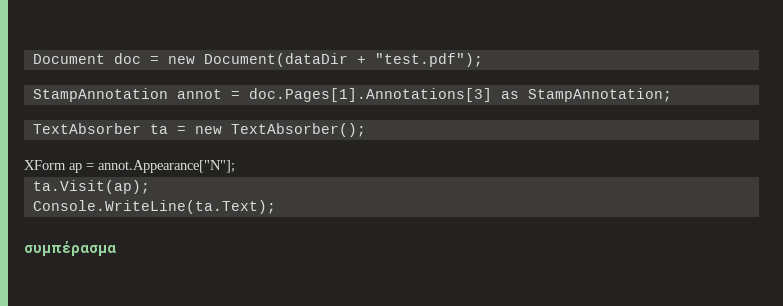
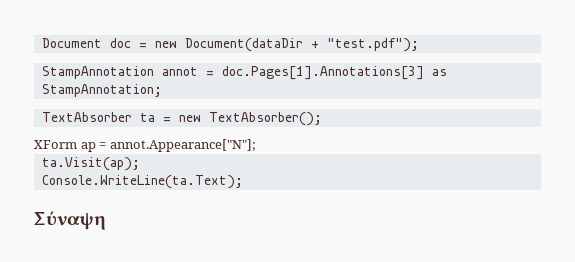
- συμπέρασμα
+ Σύναψη

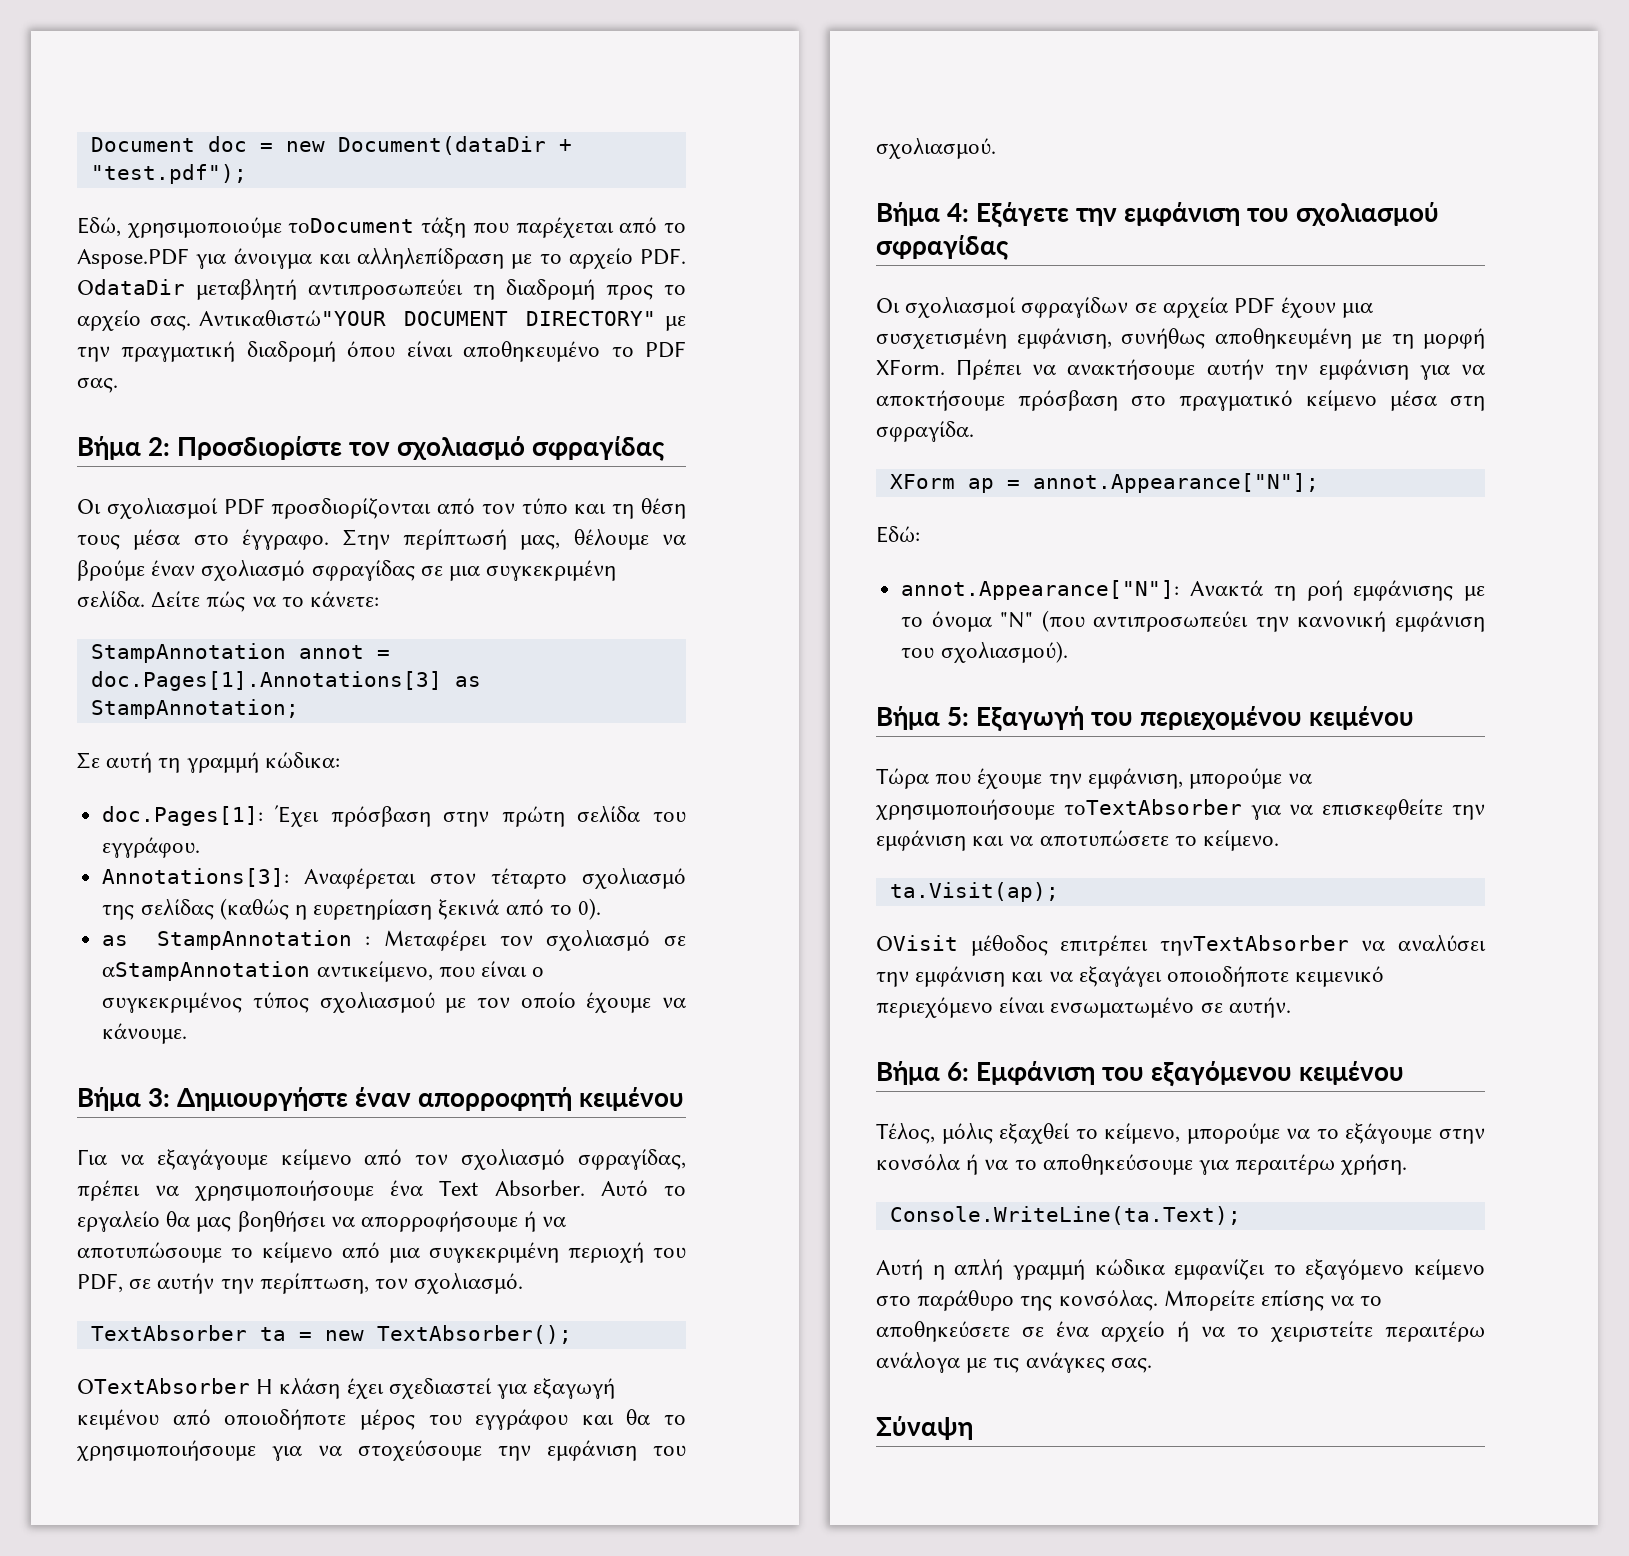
+ Εδώ, χρησιμοποιούμε τοDocument τάξη που παρέχεται από το Aspose.PDF για άνοιγμα και αλληλεπίδραση με το αρχείο PDF. ΟdataDir μεταβλητή αντιπροσωπεύει τη διαδρομή προς το αρχείο σας. Αντικαθιστώ"YOUR DOCUMENT DIRECTORY" με την πραγματική διαδρομή όπου είναι αποθηκευμένο το PDF σας.
+ Βήμα 2: Προσδιορίστε τον σχολιασμό σφραγίδας
+ Οι σχολιασμοί PDF προσδιορίζονται από τον τύπο και τη θέση τους μέσα στο έγγραφο. Στην περίπτωσή μας, θέλουμε να βρούμε έναν σχολιασμό σφραγίδας σε μια συγκεκριμένη σελίδα. Δείτε πώς να το κάνετε:
+ Σε αυτή τη γραμμή κώδικα:
+ doc.Pages[1]: Έχει πρόσβαση στην πρώτη σελίδα του εγγράφου.
+ Annotations[3]: Αναφέρεται στον τέταρτο σχολιασμό της σελίδας (καθώς η ευρετηρίαση ξεκινά από το 0).
+ as StampAnnotation : Μεταφέρει τον σχολιασμό σε αStampAnnotation αντικείμενο, που είναι ο συγκεκριμένος τύπος σχολιασμού με τον οποίο έχουμε να κάνουμε.
+ Βήμα 3: Δημιουργήστε έναν απορροφητή κειμένου
+ Για να εξαγάγουμε κείμενο από τον σχολιασμό σφραγίδας, πρέπει να χρησιμοποιήσουμε ένα Text Absorber. Αυτό το εργαλείο θα μας βοηθήσει να απορροφήσουμε ή να αποτυπώσουμε το κείμενο από μια συγκεκριμένη περιοχή του PDF, σε αυτήν την περίπτωση, τον σχολιασμό.
+ ΟTextAbsorber Η κλάση έχει σχεδιαστεί για εξαγωγή κειμένου από οποιοδήποτε μέρος του εγγράφου και θα το χρησιμοποιήσουμε για να στοχεύσουμε την εμφάνιση του σχολιασμού.
+ Βήμα 4: Εξάγετε την εμφάνιση του σχολιασμού σφραγίδας
+ Οι σχολιασμοί σφραγίδων σε αρχεία PDF έχουν μια συσχετισμένη εμφάνιση, συνήθως αποθηκευμένη με τη μορφή XForm. Πρέπει να ανακτήσουμε αυτήν την εμφάνιση για να αποκτήσουμε πρόσβαση στο πραγματικό κείμενο μέσα στη σφραγίδα.
  XForm ap = annot.Appearance["N"];
+ Εδώ:
+ annot.Appearance["N"]: Ανακτά τη ροή εμφάνισης με το όνομα "N" (που αντιπροσωπεύει την κανονική εμφάνιση του σχολιασμού).
+ Βήμα 5: Εξαγωγή του περιεχομένου κειμένου
+ Τώρα που έχουμε την εμφάνιση, μπορούμε να χρησιμοποιήσουμε τοTextAbsorber για να επισκεφθείτε την εμφάνιση και να αποτυπώσετε το κείμενο.
  ta.Visit(ap);
+ ΟVisit μέθοδος επιτρέπει τηνTextAbsorber να αναλύσει την εμφάνιση και να εξαγάγει οποιοδήποτε κειμενικό περιεχόμενο είναι ενσωματωμένο σε αυτήν.
+ Βήμα 6: Εμφάνιση του εξαγόμενου κειμένου
+ Τέλος, μόλις εξαχθεί το κείμενο, μπορούμε να το εξάγουμε στην κονσόλα ή να το αποθηκεύσουμε για περαιτέρω χρήση.
  Console.WriteLine(ta.Text);
+ Αυτή η απλή γραμμή κώδικα εμφανίζει το εξαγόμενο κείμενο στο παράθυρο της κονσόλας. Μπορείτε επίσης να το αποθηκεύσετε σε ένα αρχείο ή να το χειριστείτε περαιτέρω ανάλογα με τις ανάγκες σας.

